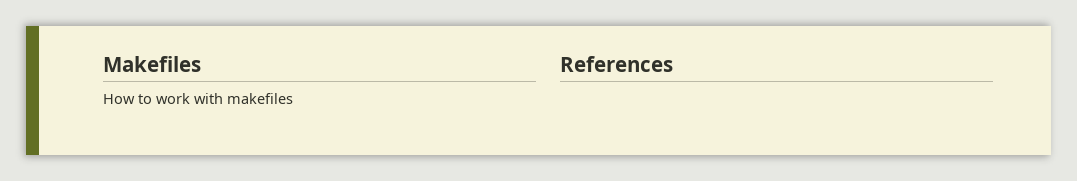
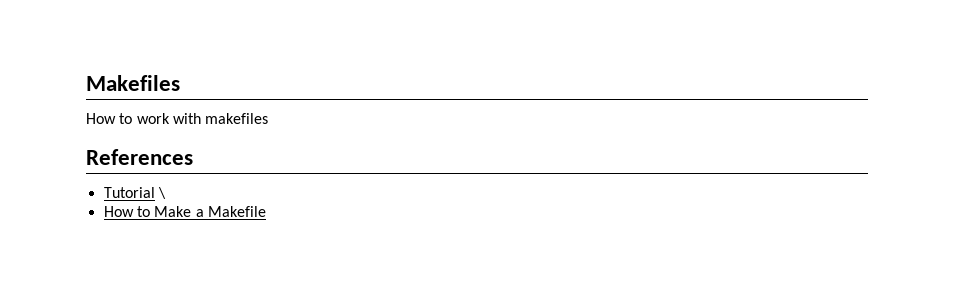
+ Tutorial \
+ How to Make a Makefile

